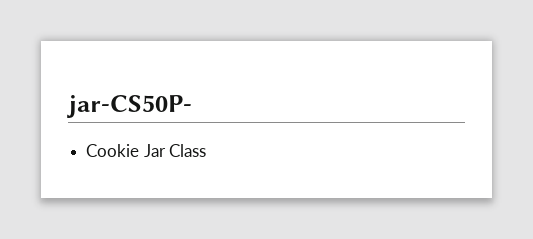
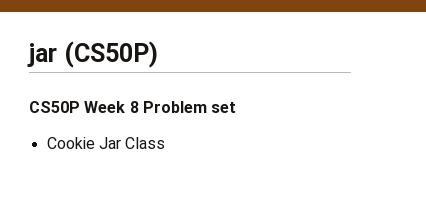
- jar-CS50P-
+ jar (CS50P)
+ CS50P Week 8 Problem set

